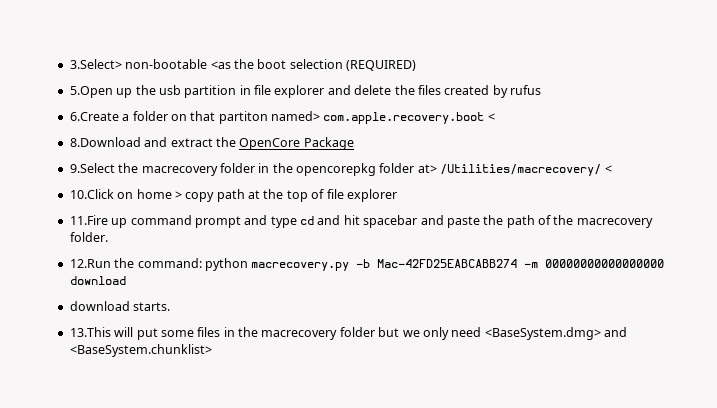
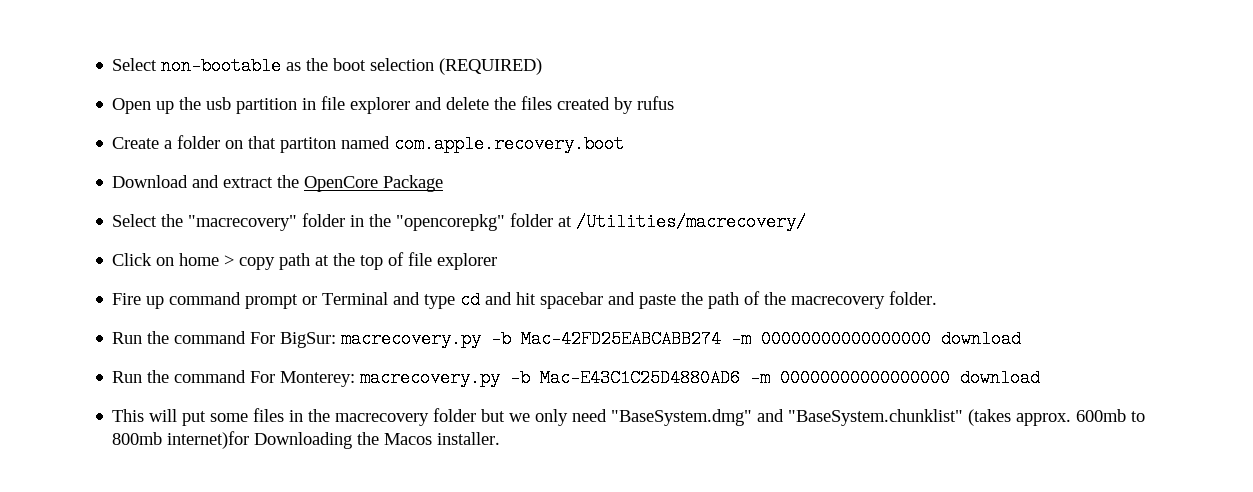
- 3.Select> non-bootable <as the boot selection (REQUIRED)
+ Select non-bootable as the boot selection (REQUIRED)
- 5.Open up the usb partition in file explorer and delete the files created by rufus
+ Open up the usb partition in file explorer and delete the files created by rufus
- 6.Create a folder on that partiton named> com.apple.recovery.boot <
- 8.Download and extract the OpenCore Package
+ Create a folder on that partiton named com.apple.recovery.boot
+ Download and extract the OpenCore Package
- 9.Select the macrecovery folder in the opencorepkg folder at> /Utilities/macrecovery/ <
- 10.Click on home > copy path at the top of file explorer
+ Select the "macrecovery" folder in the "opencorepkg" folder at /Utilities/macrecovery/
+ Click on home > copy path at the top of file explorer
- 11.Fire up command prompt and type cd and hit spacebar and paste the path of the macrecovery folder.
+ Fire up command prompt or Terminal and type cd and hit spacebar and paste the path of the macrecovery folder.
- 12.Run the command: python macrecovery.py -b Mac-42FD25EABCABB274 -m 00000000000000000 download
+ Run the command For BigSur: macrecovery.py -b Mac-42FD25EABCABB274 -m 00000000000000000 download
- download starts.
- 13.This will put some files in the macrecovery folder but we only need <BaseSystem.dmg> and <BaseSystem.chunklist>
+ Run the command For Monterey: macrecovery.py -b Mac-E43C1C25D4880AD6 -m 00000000000000000 download
+ This will put some files in the macrecovery folder but we only need "BaseSystem.dmg" and "BaseSystem.chunklist" (takes approx. 600mb to 800mb internet)for Downloading the Macos installer.

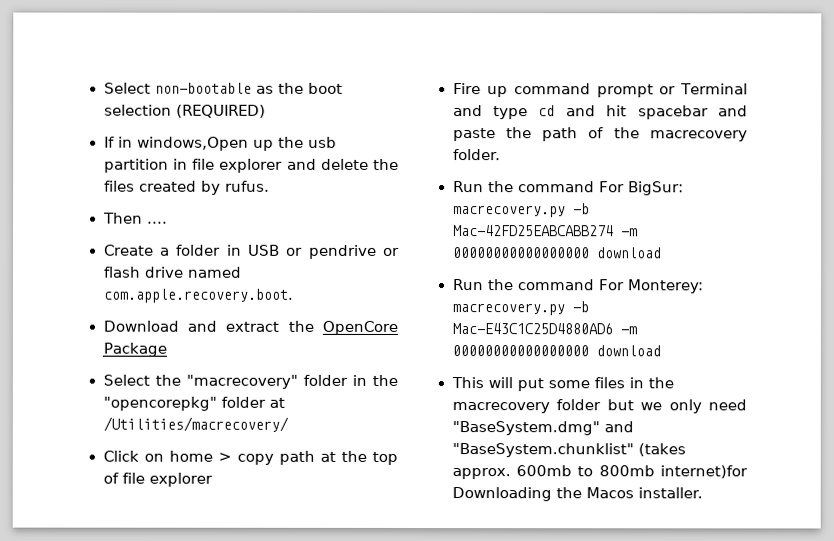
- Open up the usb partition in file explorer and delete the files created by rufus
+ If in windows,Open up the usb partition in file explorer and delete the files created by rufus.
+ Then ....
- Create a folder on that partiton named com.apple.recovery.boot
+ Create a folder in USB or pendrive or flash drive named com.apple.recovery.boot.

